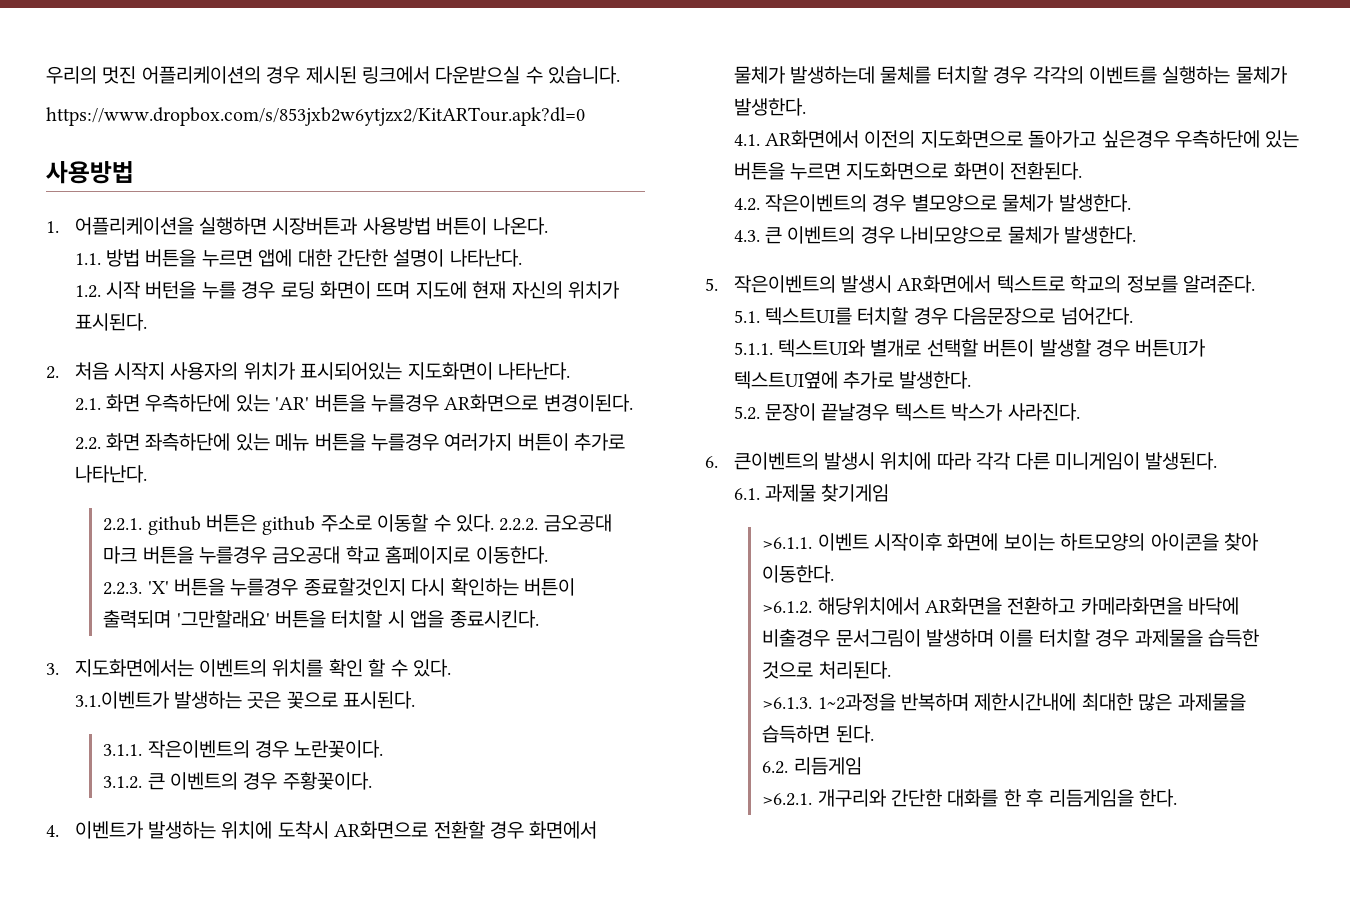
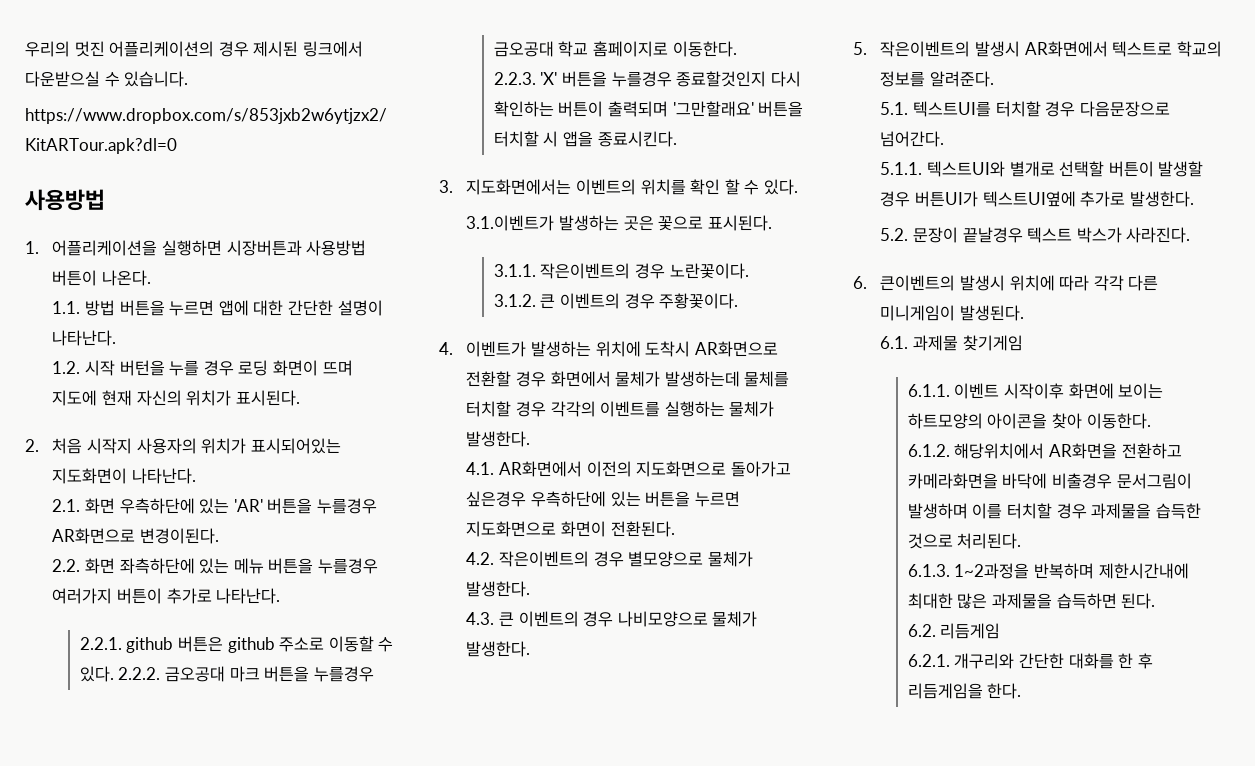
- >6.1.1. 이벤트 시작이후 화면에 보이는 하트모양의 아이콘을 찾아 이동한다.
+ 6.1.1. 이벤트 시작이후 화면에 보이는 하트모양의 아이콘을 찾아 이동한다.
- >6.1.2. 해당위치에서 AR화면을 전환하고 카메라화면을 바닥에 비출경우 문서그림이 발생하며 이를 터치할 경우 과제물을 습득한 것으로 처리된다.
+ 6.1.2. 해당위치에서 AR화면을 전환하고 카메라화면을 바닥에 비출경우 문서그림이 발생하며 이를 터치할 경우 과제물을 습득한 것으로 처리된다.
- >6.1.3. 1~2과정을 반복하며 제한시간내에 최대한 많은 과제물을 습득하면 된다.
+ 6.1.3. 1~2과정을 반복하며 제한시간내에 최대한 많은 과제물을 습득하면 된다.
- >6.2.1. 개구리와 간단한 대화를 한 후 리듬게임을 한다.
+ 6.2.1. 개구리와 간단한 대화를 한 후 리듬게임을 한다.

